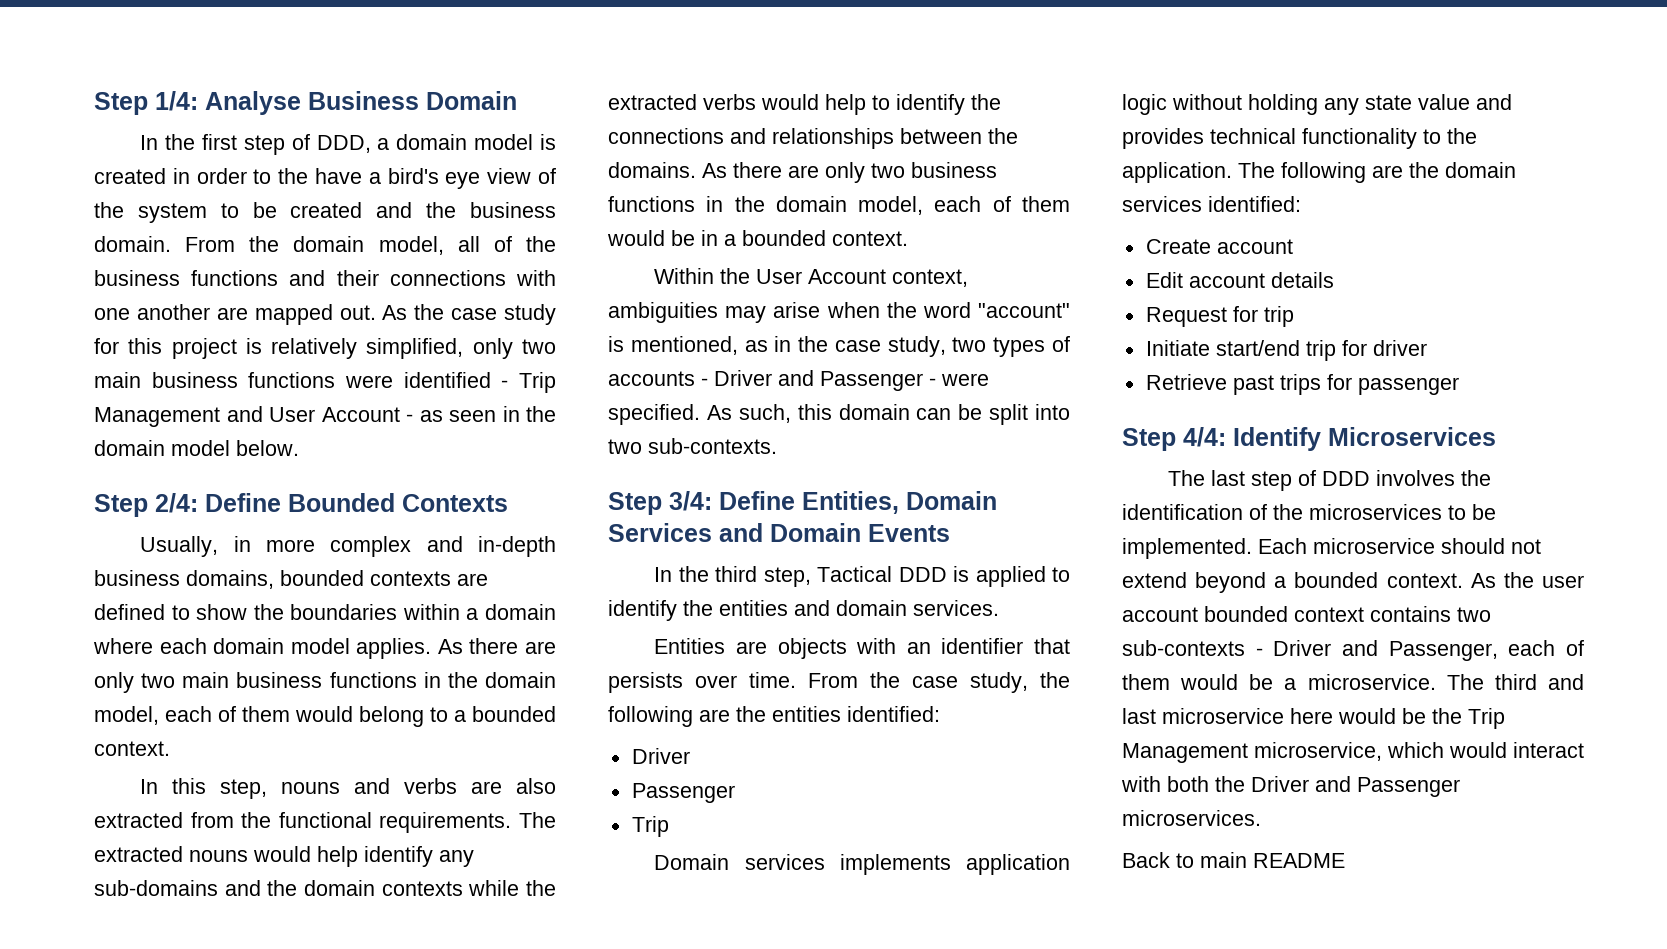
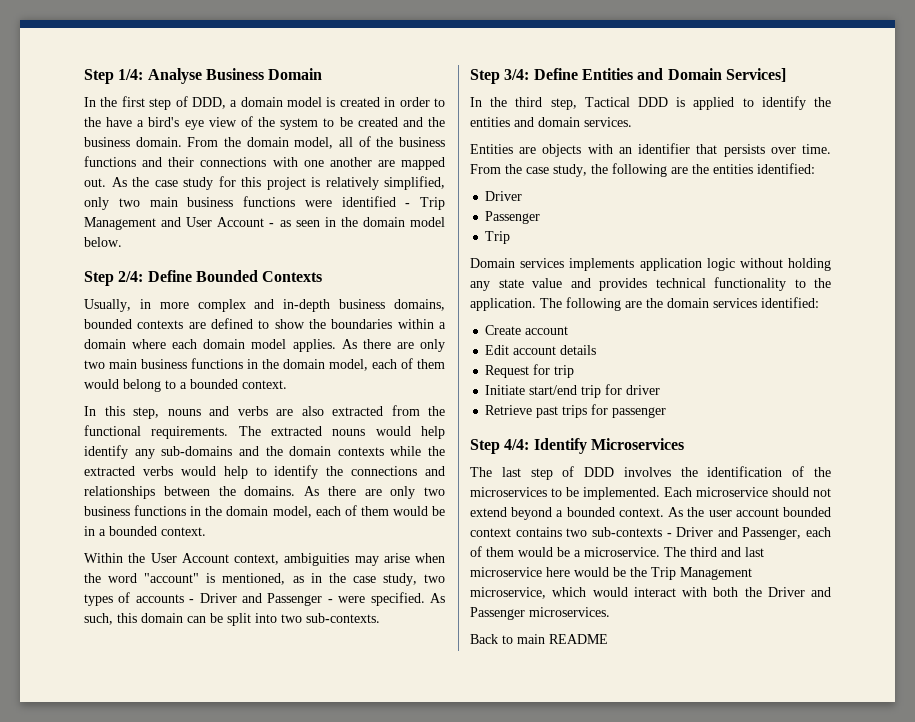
- Step 3/4: Define Entities, Domain Services and Domain Events
+ Step 3/4: Define Entities and Domain Services]

